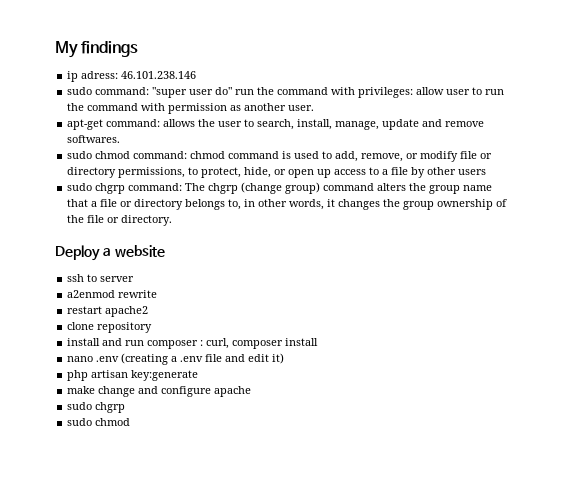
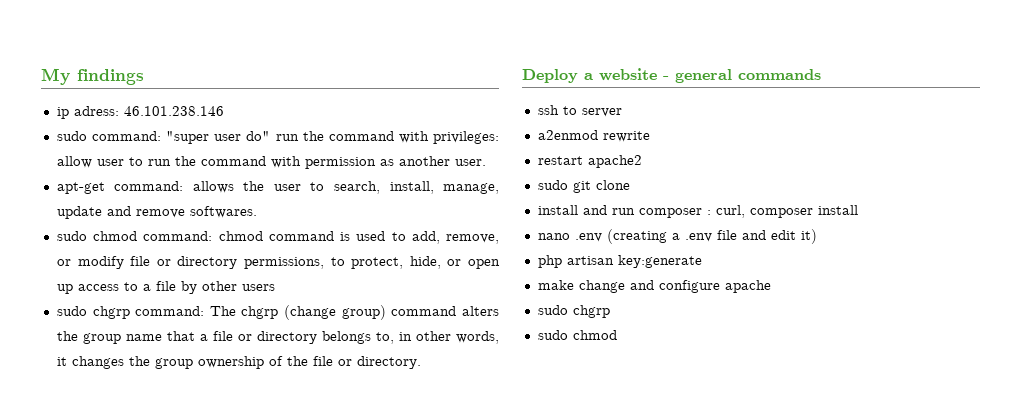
- Deploy a website
+ Deploy a website - general commands
- clone repository
+ sudo git clone

